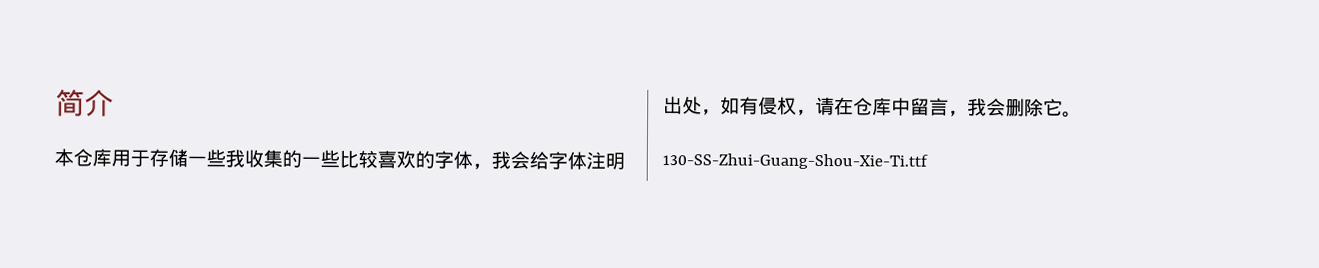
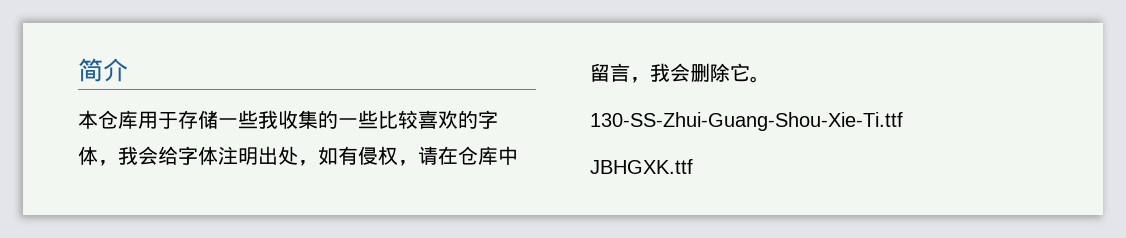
+ JBHGXK.ttf

